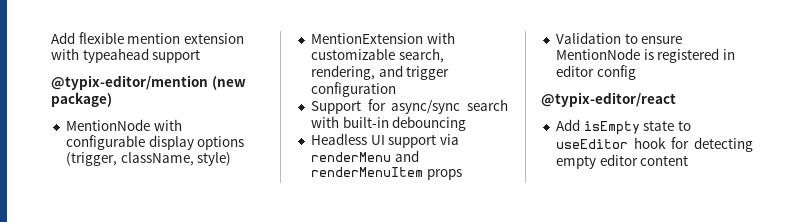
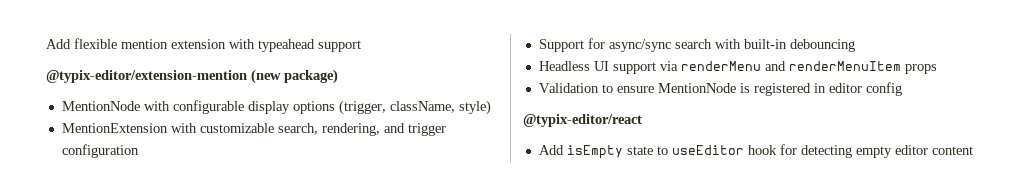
- @typix-editor/mention (new package)
+ @typix-editor/extension-mention (new package)

